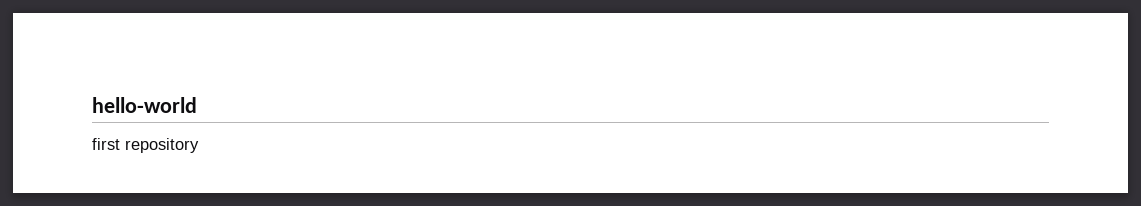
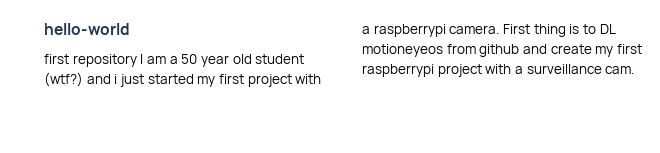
- first repository
+ first repository I am a 50 year old student (wtf?) and i just started my first project with a raspberrypi camera. First thing is to DL motioneyeos from github and create my first raspberrypi project with a surveillance cam.

